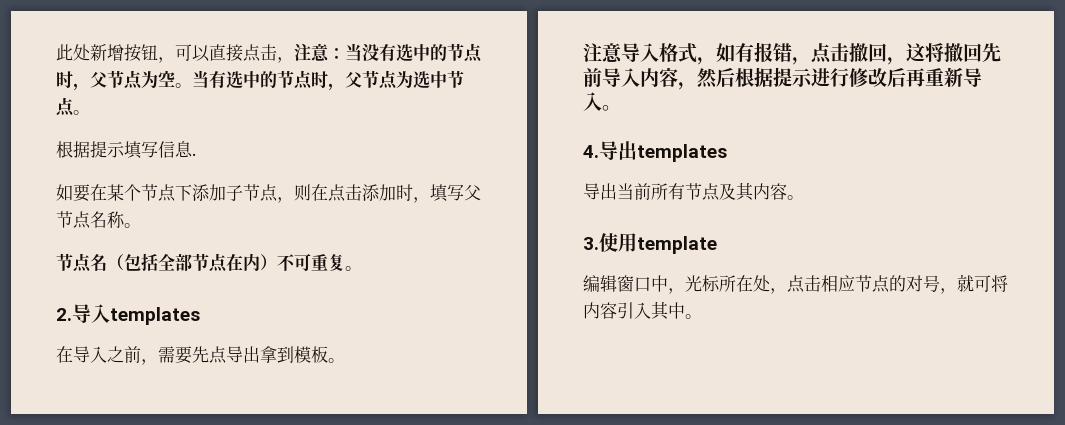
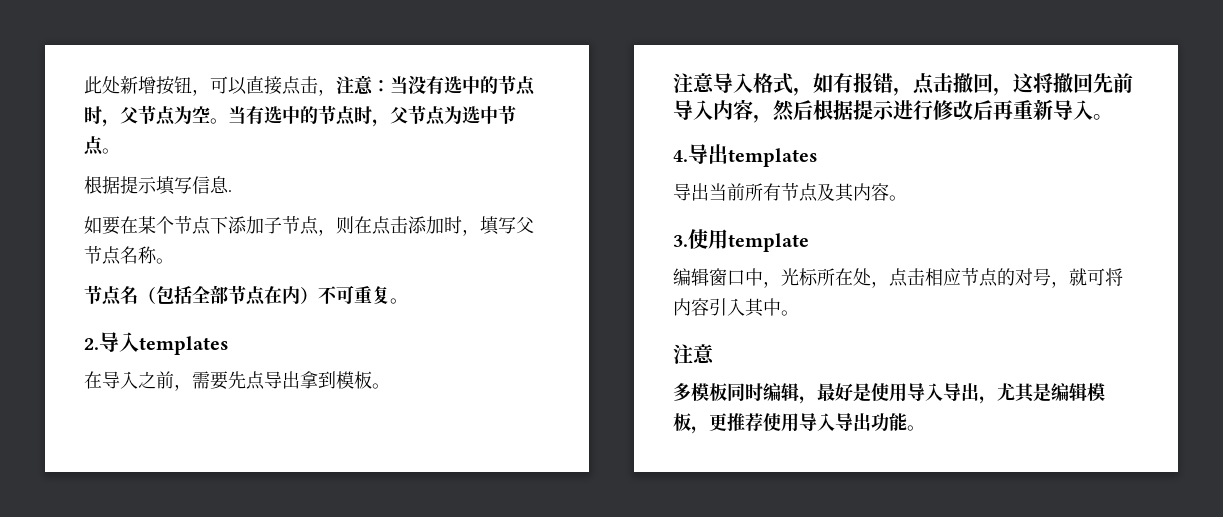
  编辑窗口中，光标所在处，点击相应节点的对号，就可将内容引入其中。
+ 注意
+ 多模板同时编辑，最好是使用导入导出，尤其是编辑模板，更推荐使用导入导出功能。

